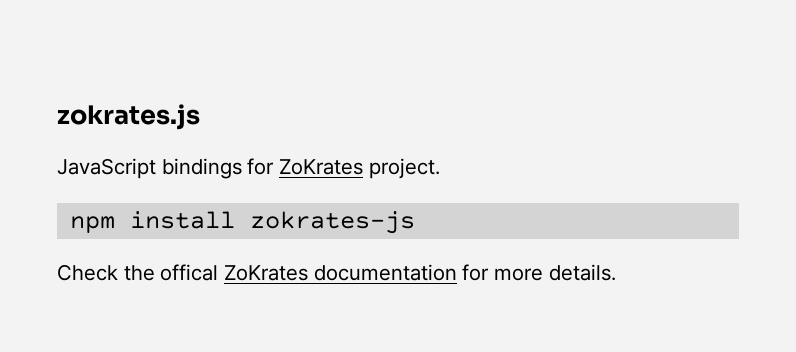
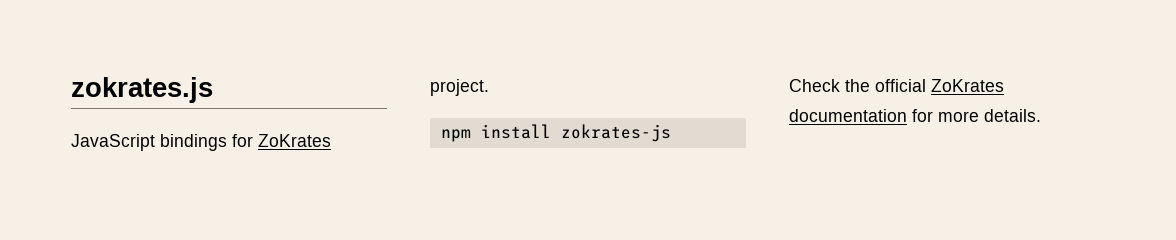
- Check the offical ZoKrates documentation for more details.
+ Check the official ZoKrates documentation for more details.

